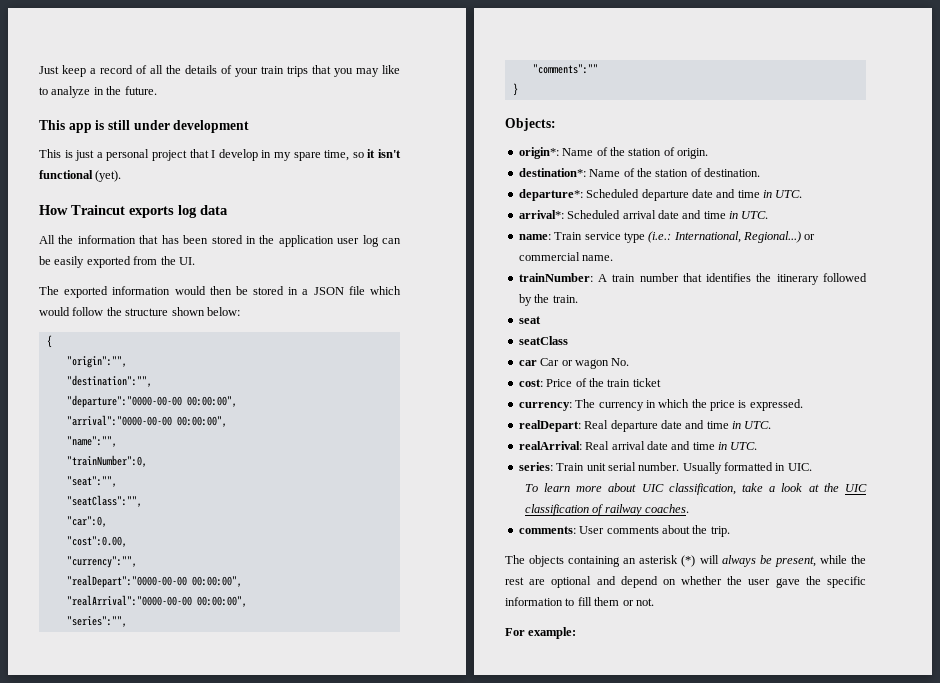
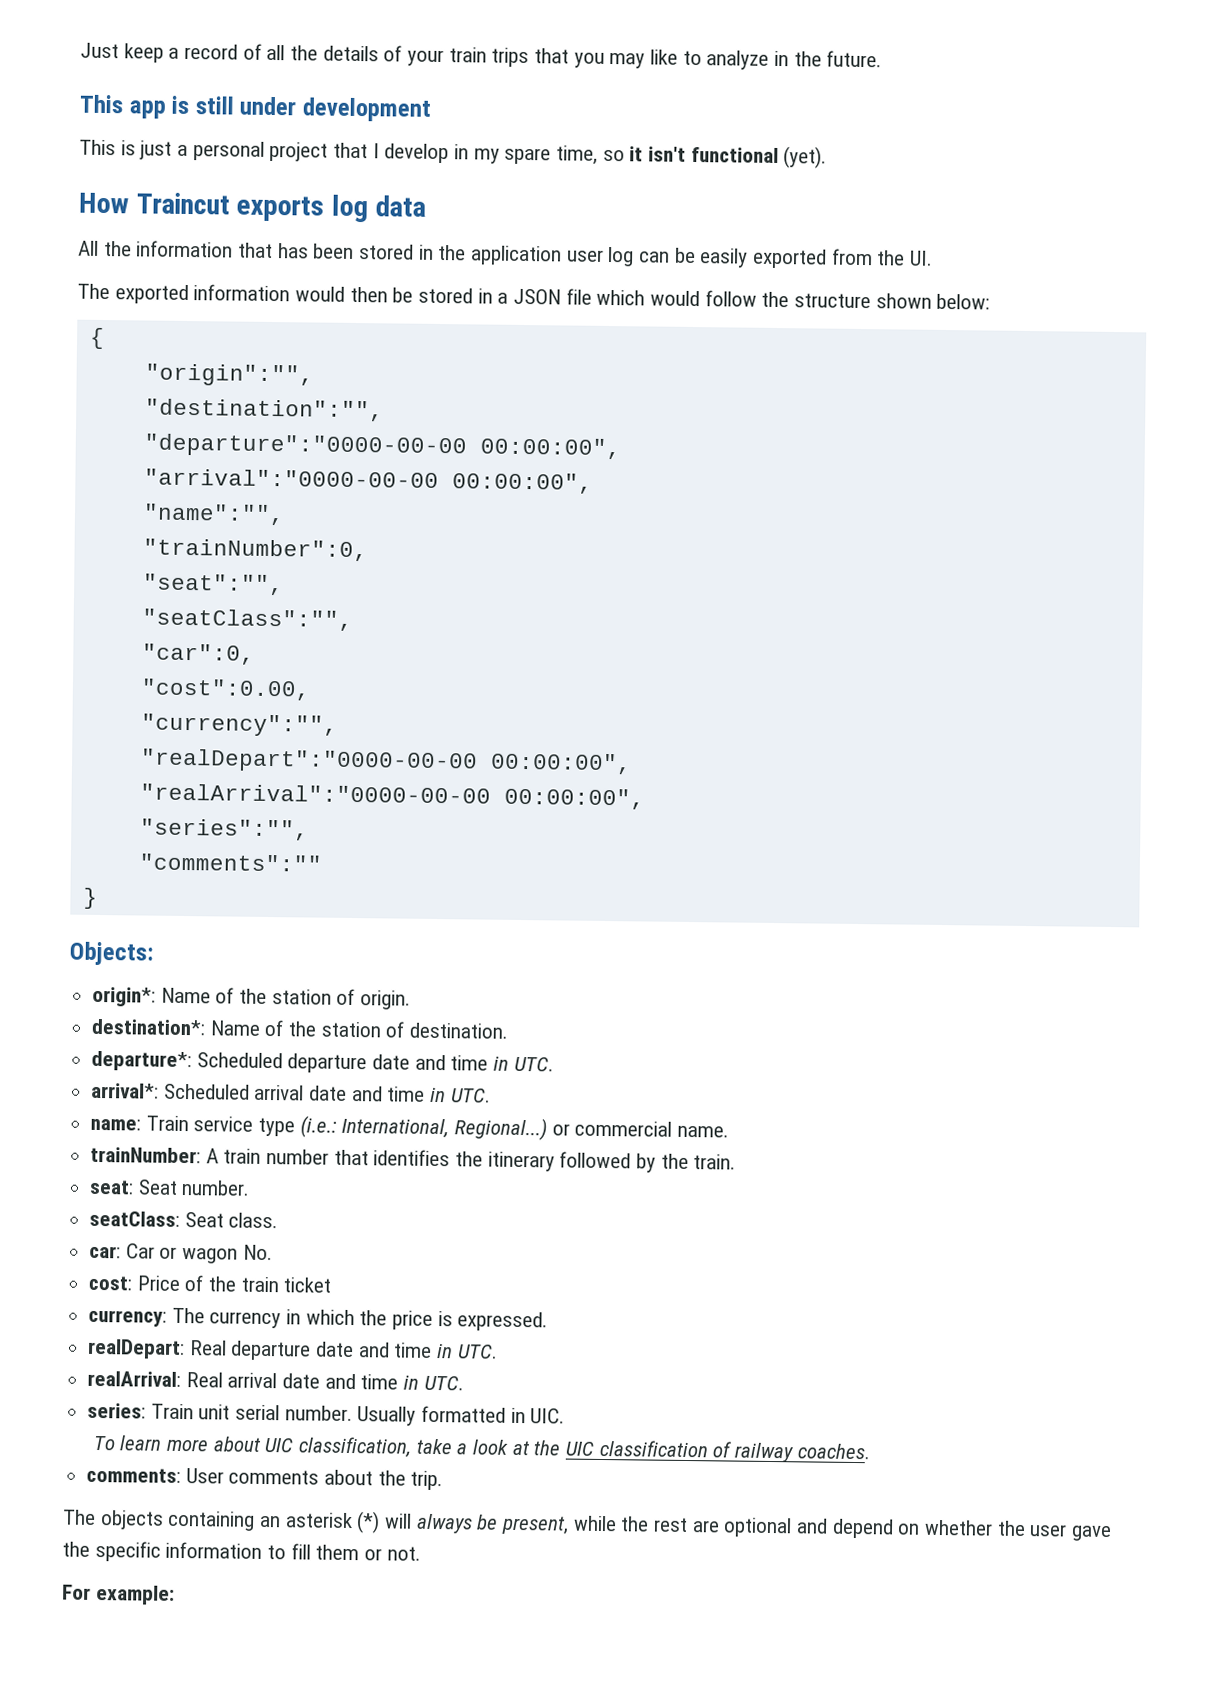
- seat
- seatClass
- car Car or wagon No.
+ seat: Seat number.
+ seatClass: Seat class.
+ car: Car or wagon No.

